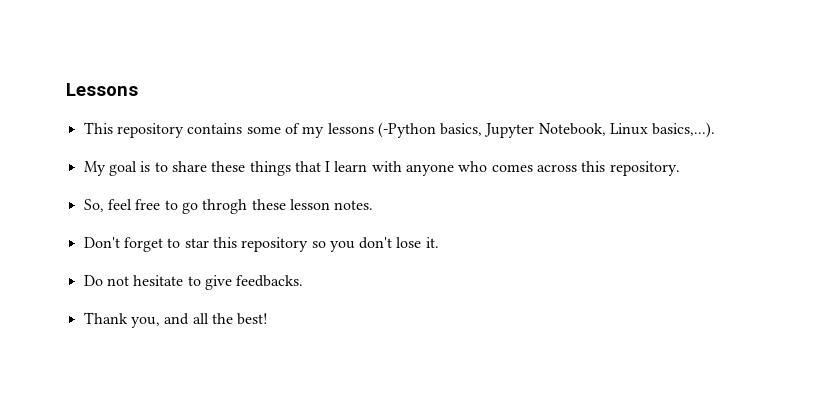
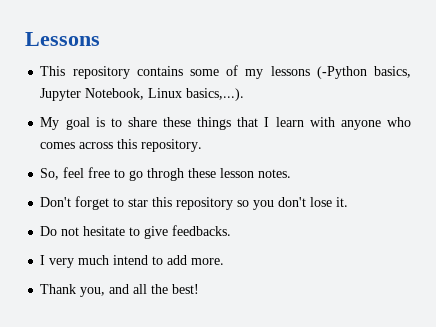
+ I very much intend to add more.

